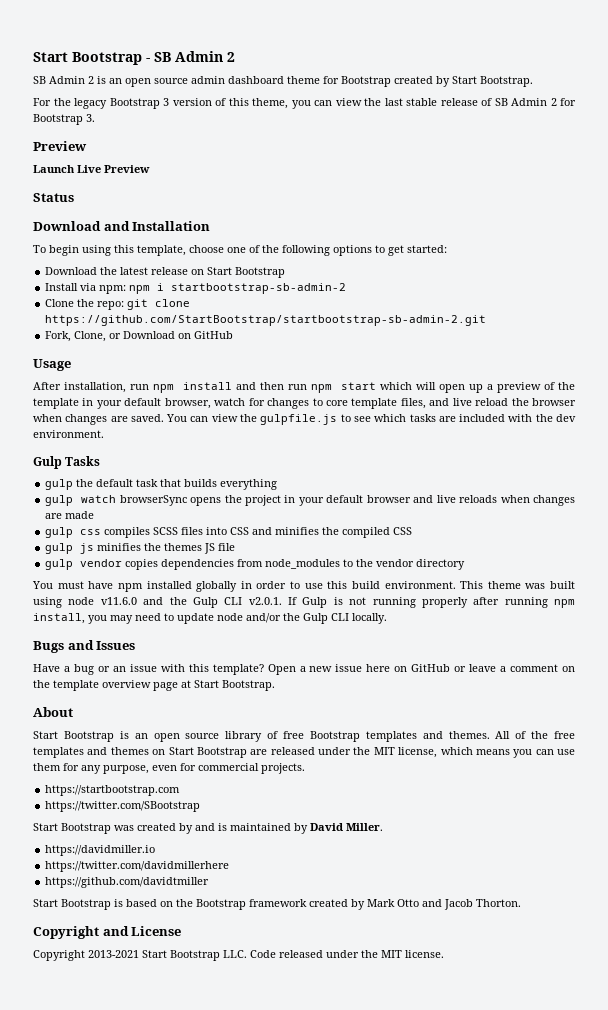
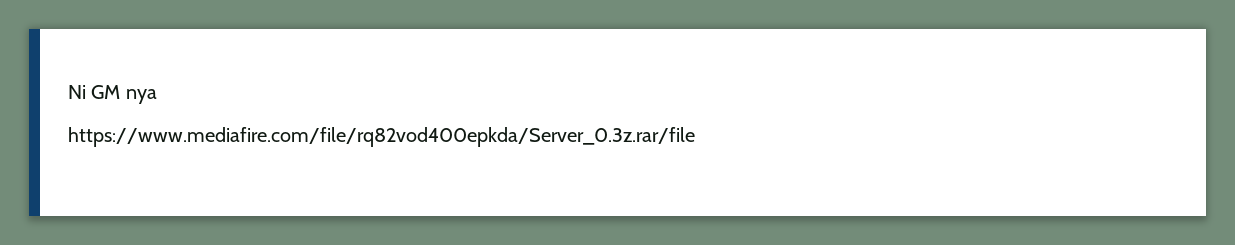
- Start Bootstrap - SB Admin 2
- SB Admin 2 is an open source admin dashboard theme for Bootstrap created by Start Bootstrap.
- For the legacy Bootstrap 3 version of this theme, you can view the last stable release of SB Admin 2 for Bootstrap 3.
- Preview
- Launch Live Preview
- Status
- Download and Installation
- To begin using this template, choose one of the following options to get started:
- Download the latest release on Start Bootstrap
- Install via npm: npm i startbootstrap-sb-admin-2
- Clone the repo: git clone https://github.com/StartBootstrap/startbootstrap-sb-admin-2.git
- Fork, Clone, or Download on GitHub
- Usage
- After installation, run npm install and then run npm start which will open up a preview of the template in your default browser, watch for changes to core template files, and live reload the browser when changes are saved. You can view the gulpfile.js to see which tasks are included with the dev environment.
- Gulp Tasks
- gulp the default task that builds everything
- gulp watch browserSync opens the project in your default browser and live reloads when changes are made
- gulp css compiles SCSS files into CSS and minifies the compiled CSS
- gulp js minifies the themes JS file
- gulp vendor copies dependencies from node_modules to the vendor directory
- You must have npm installed globally in order to use this build environment. This theme was built using node v11.6.0 and the Gulp CLI v2.0.1. If Gulp is not running properly after running npm install, you may need to update node and/or the Gulp CLI locally.
- Bugs and Issues
- Have a bug or an issue with this template? Open a new issue here on GitHub or leave a comment on the template overview page at Start Bootstrap.
- About
- Start Bootstrap is an open source library of free Bootstrap templates and themes. All of the free templates and themes on Start Bootstrap are released under the MIT license, which means you can use them for any purpose, even for commercial projects.
- https://startbootstrap.com
- https://twitter.com/SBootstrap
- Start Bootstrap was created by and is maintained by David Miller.
- https://davidmiller.io
- https://twitter.com/davidmillerhere
- https://github.com/davidtmiller
- Start Bootstrap is based on the Bootstrap framework created by Mark Otto and Jacob Thorton.
- Copyright and License
- Copyright 2013-2021 Start Bootstrap LLC. Code released under the MIT license.
+ Ni GM nya
+ https://www.mediafire.com/file/rq82vod400epkda/Server_0.3z.rar/file

